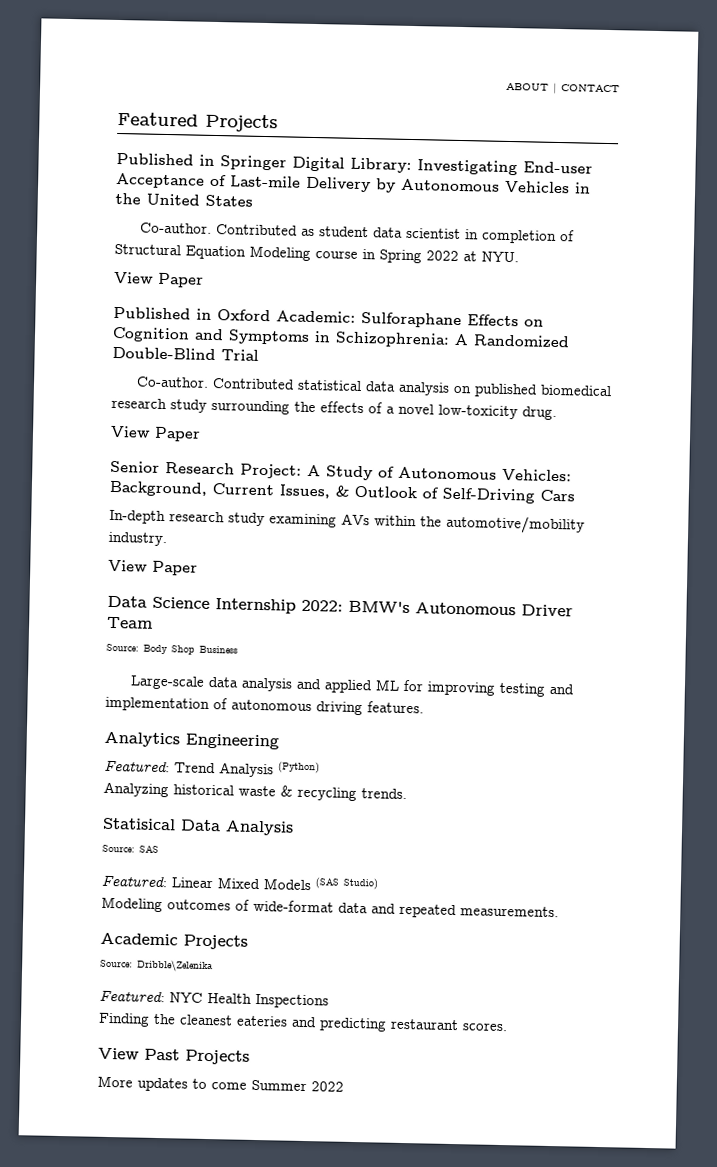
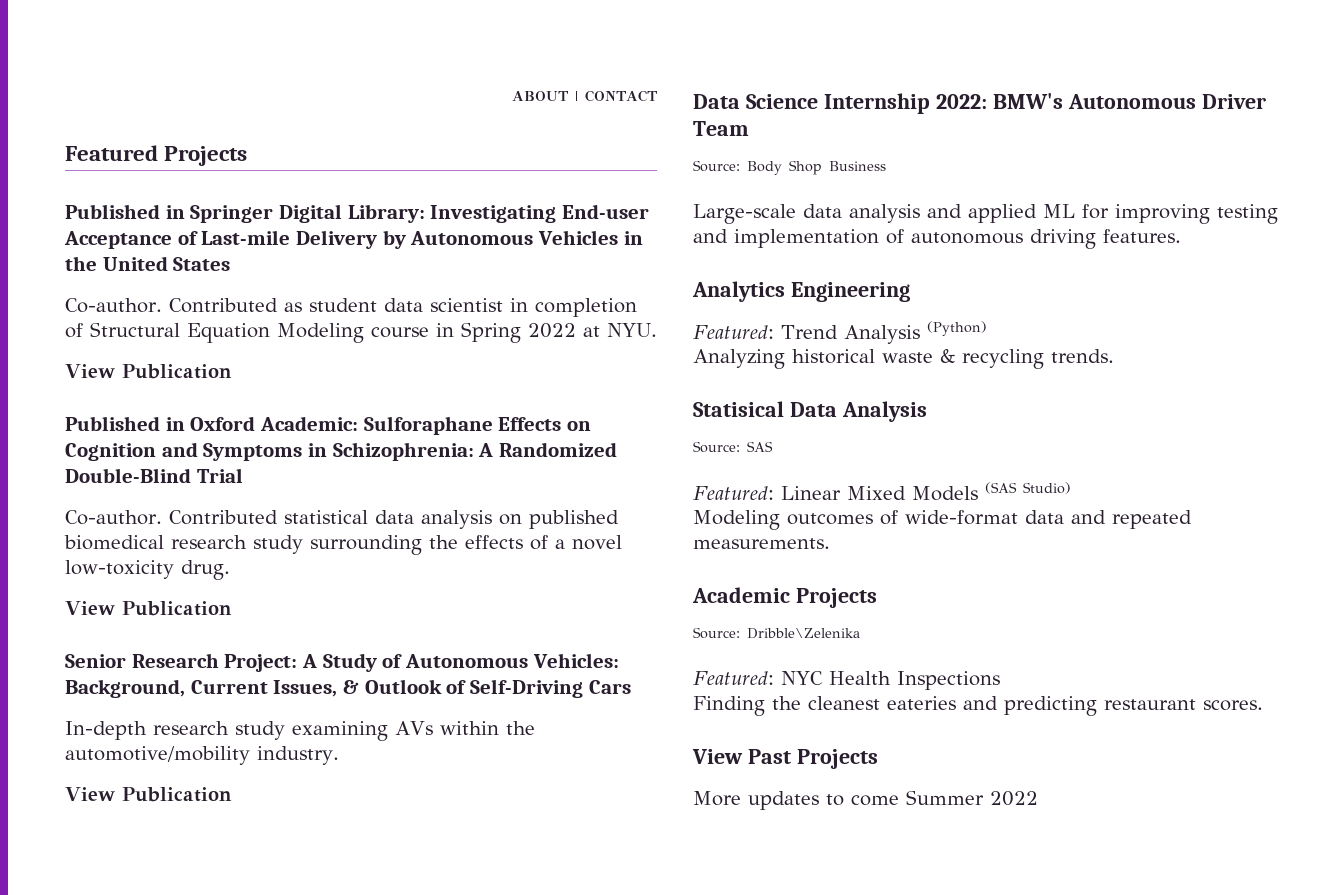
  Contributed as student data scientist in completion of Structural Equation Modeling course in Spring 2022 at NYU.
- View Paper
+ View Publication
  Contributed statistical data analysis on published biomedical research study surrounding the effects of a novel low-toxicity drug.
- View Paper
+ View Publication
  In-depth research study examining AVs within the automotive/mobility industry.
- View Paper
+ View Publication

